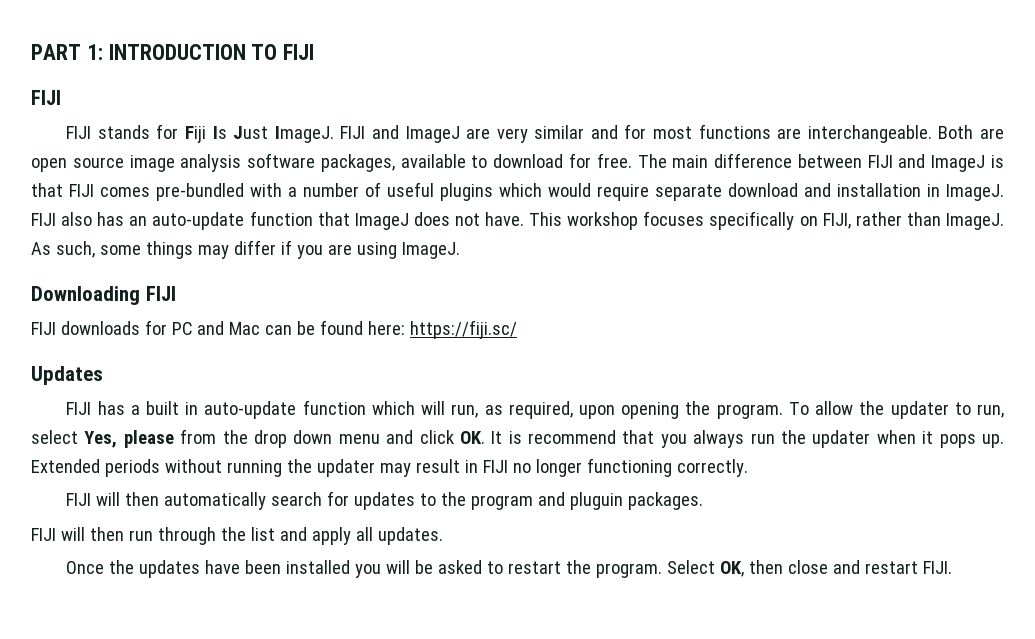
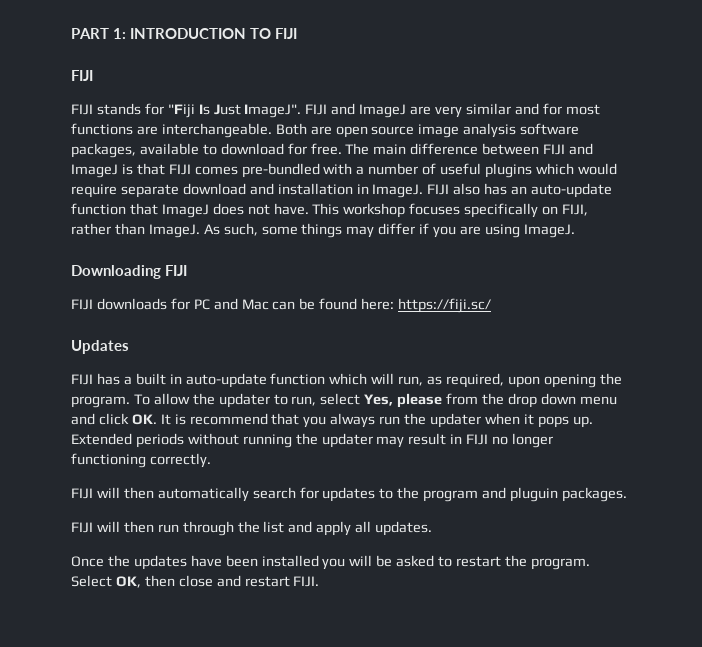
- FIJI stands for Fiji Is Just ImageJ.
+ FIJI stands for "Fiji Is Just ImageJ".

